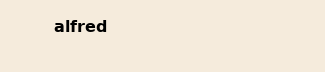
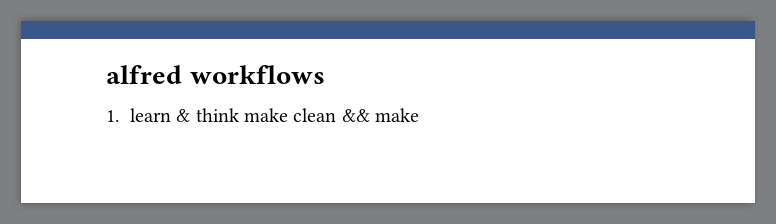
- alfred
+ alfred workflows
+ 1. learn & think make clean && make

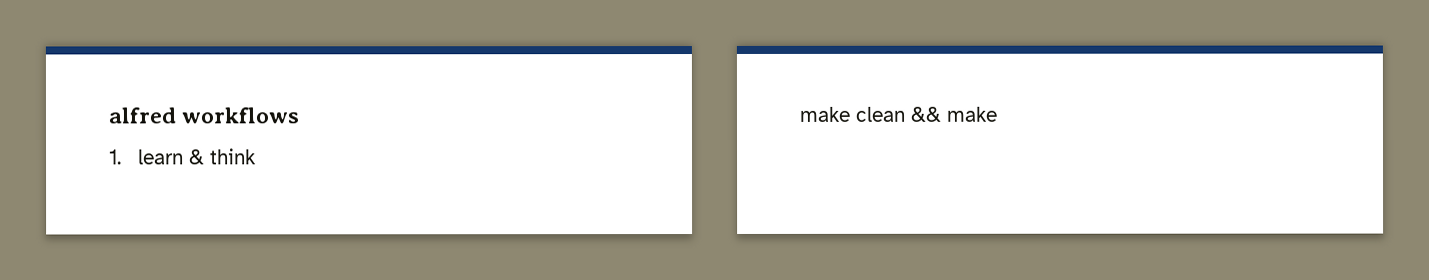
- 1. learn & think make clean && make
+ 1. learn & think
+ make clean && make

